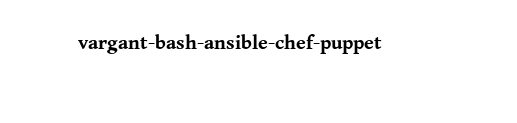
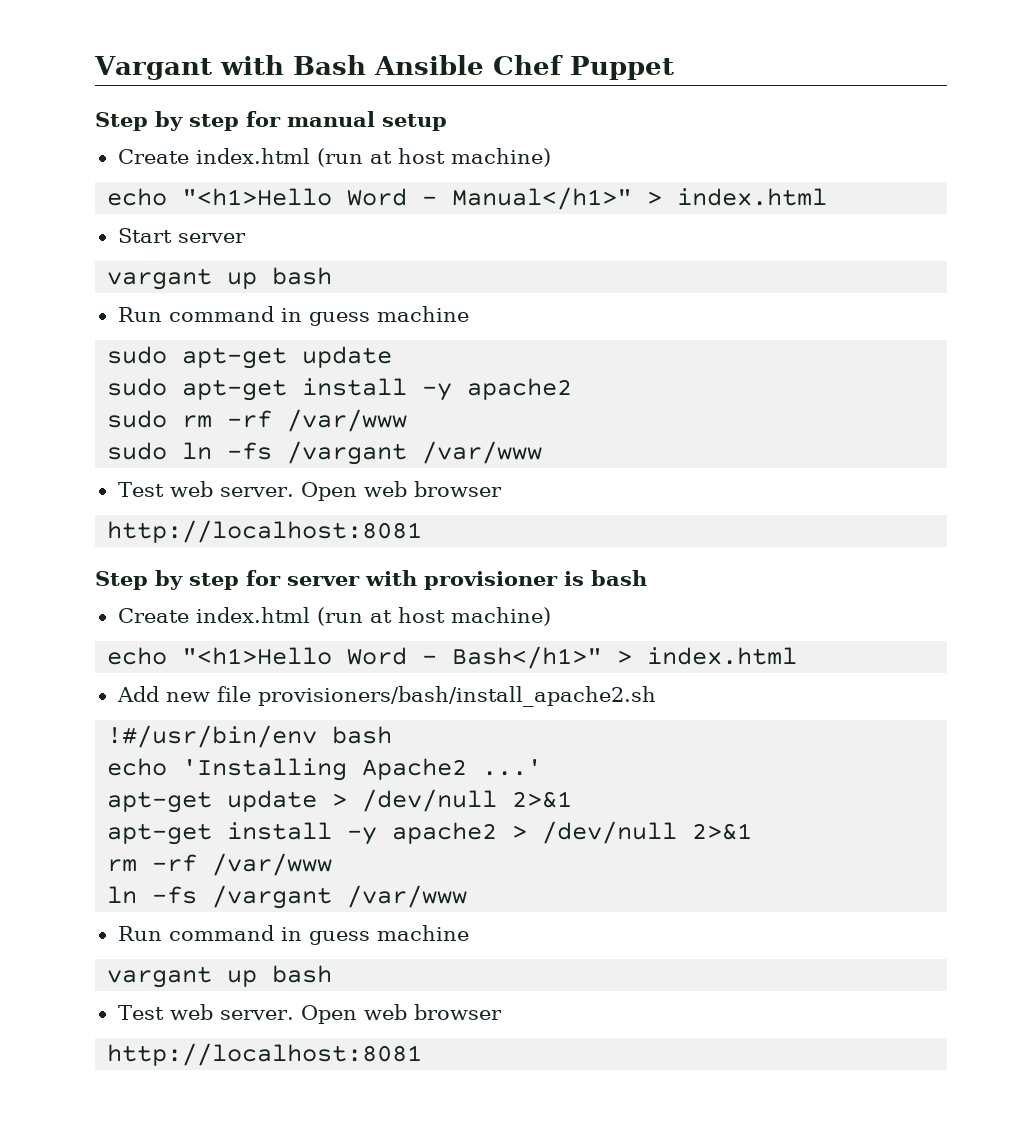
- vargant-bash-ansible-chef-puppet
+ Vargant with Bash Ansible Chef Puppet
+ Step by step for manual setup
+ Create index.html (run at host machine)
+ echo "<h1>Hello Word - Manual</h1>" > index.html
+ Start server
+ vargant up bash
+ Run command in guess machine
+ sudo apt-get update
+ sudo apt-get install -y apache2
+ sudo rm -rf /var/www
+ sudo ln -fs /vargant /var/www
+ Test web server. Open web browser
+ http://localhost:8081
+ Step by step for server with provisioner is bash
+ Create index.html (run at host machine)
+ echo "<h1>Hello Word - Bash</h1>" > index.html
+ Add new file provisioners/bash/install_apache2.sh
+ !#/usr/bin/env bash
+ echo 'Installing Apache2 ...'
+ apt-get update > /dev/null 2>&1
+ apt-get install -y apache2 > /dev/null 2>&1
+ rm -rf /var/www
+ ln -fs /vargant /var/www
+ Run command in guess machine
+ vargant up bash
+ Test web server. Open web browser
+ http://localhost:8081

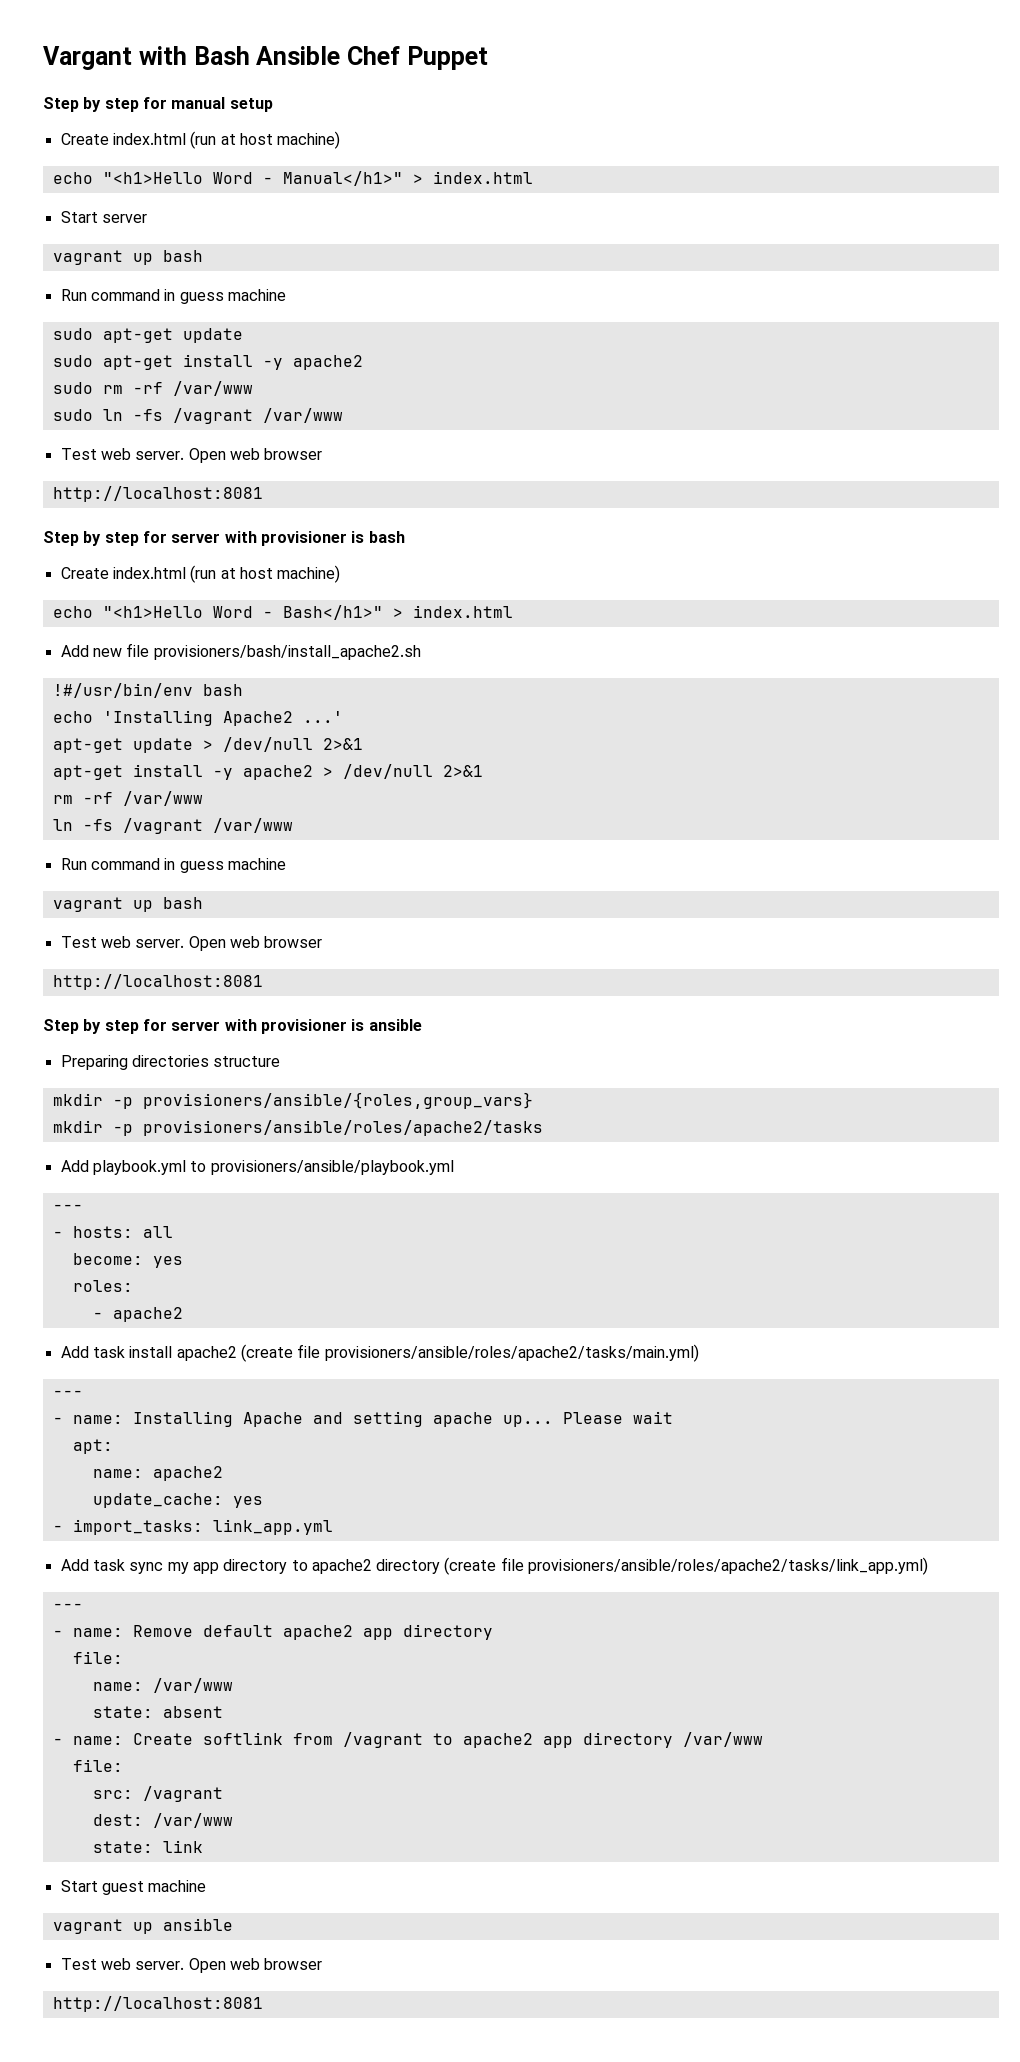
  Start server
- vargant up bash
+ vagrant up bash
- sudo ln -fs /vargant /var/www
+ sudo ln -fs /vagrant /var/www
  apt-get install -y apache2 > /dev/null 2>&1
  rm -rf /var/www
- ln -fs /vargant /var/www
+ ln -fs /vagrant /var/www
  Run command in guess machine
- vargant up bash
+ vagrant up bash
+ Step by step for server with provisioner is ansible
+ Preparing directories structure
+ mkdir -p provisioners/ansible/{roles,group_vars}
+ mkdir -p provisioners/ansible/roles/apache2/tasks
+ Add playbook.yml to provisioners/ansible/playbook.yml
+ ---
+ - hosts: all
+ become: yes
+ roles:
+ - apache2
+ Add task install apache2 (create file provisioners/ansible/roles/apache2/tasks/main.yml)
+ ---
+ - name: Installing Apache and setting apache up... Please wait
+ apt:
+ name: apache2
+ update_cache: yes
+ - import_tasks: link_app.yml
+ Add task sync my app directory to apache2 directory (create file provisioners/ansible/roles/apache2/tasks/link_app.yml)
+ ---
+ - name: Remove default apache2 app directory
+ file:
+ name: /var/www
+ state: absent
+ - name: Create softlink from /vagrant to apache2 app directory /var/www
+ file:
+ src: /vagrant
+ dest: /var/www
+ state: link
+ Start guest machine
+ vagrant up ansible
+ Test web server. Open web browser
+ http://localhost:8081

